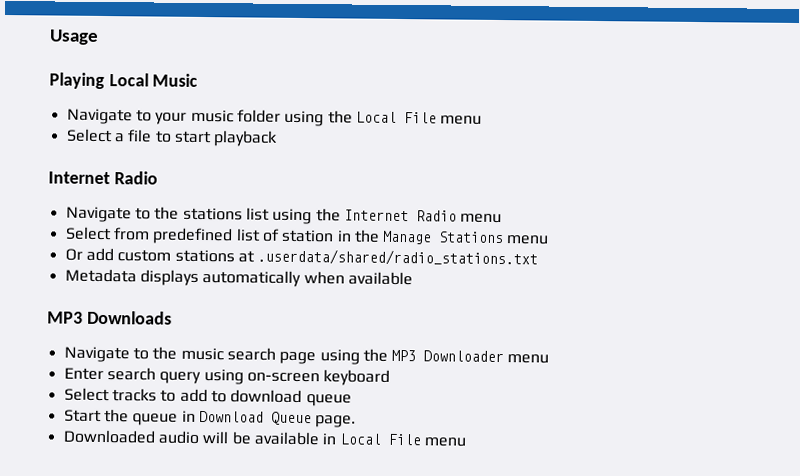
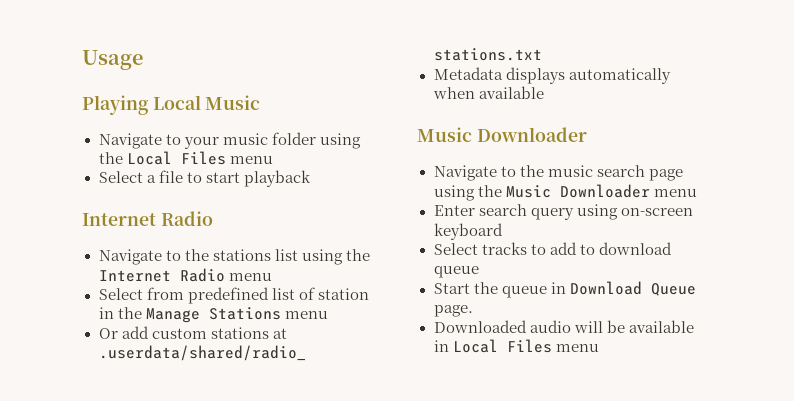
- Navigate to your music folder using the Local File menu
+ Navigate to your music folder using the Local Files menu
  Metadata displays automatically when available
- MP3 Downloads
+ Music Downloader
- Navigate to the music search page using the MP3 Downloader menu
+ Navigate to the music search page using the Music Downloader menu
- Downloaded audio will be available in Local File menu
+ Downloaded audio will be available in Local Files menu

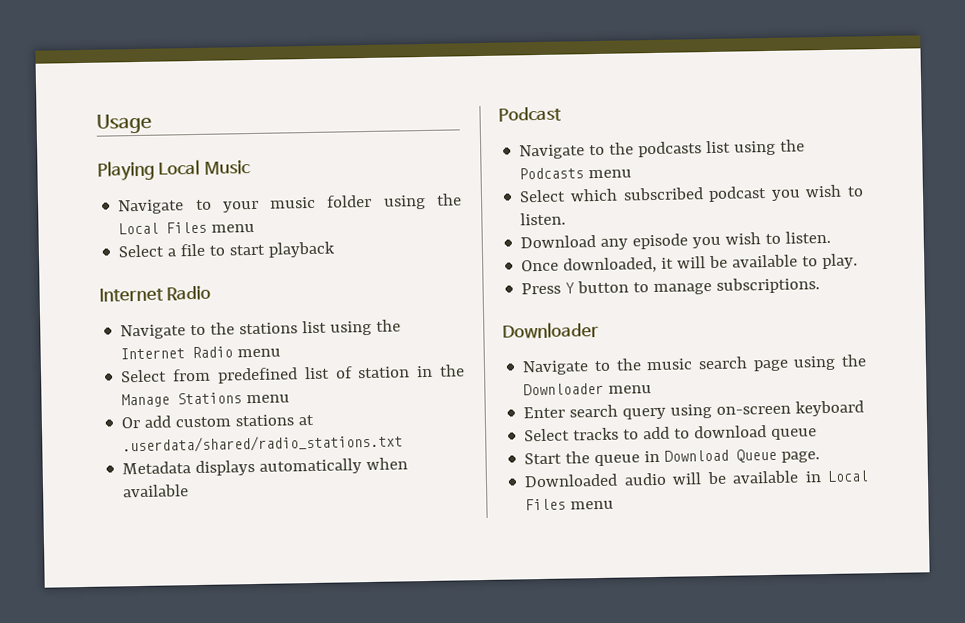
  Metadata displays automatically when available
- Music Downloader
+ Podcast
+ Navigate to the podcasts list using the Podcasts menu
+ Select which subscribed podcast you wish to listen.
+ Download any episode you wish to listen.
+ Once downloaded, it will be available to play.
+ Press Y button to manage subscriptions.
+ Downloader
- Navigate to the music search page using the Music Downloader menu
+ Navigate to the music search page using the Downloader menu

